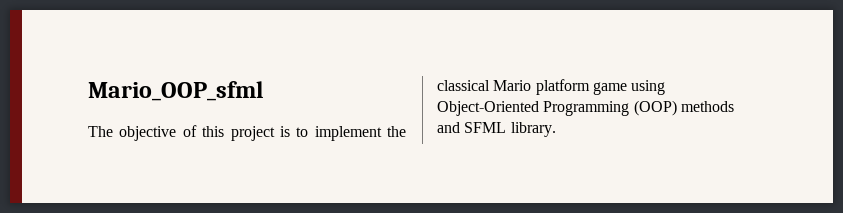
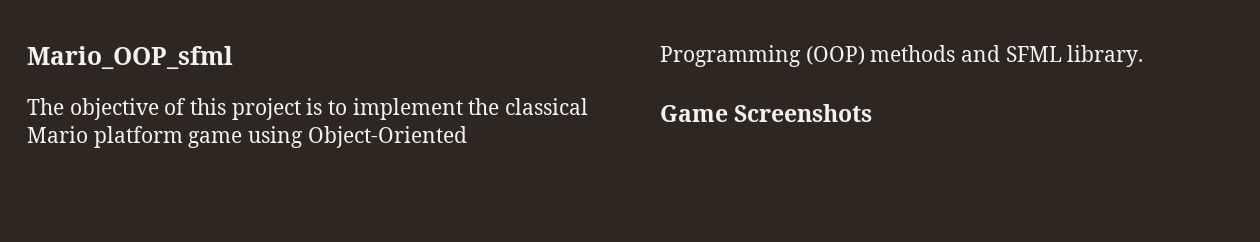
+ Game Screenshots

